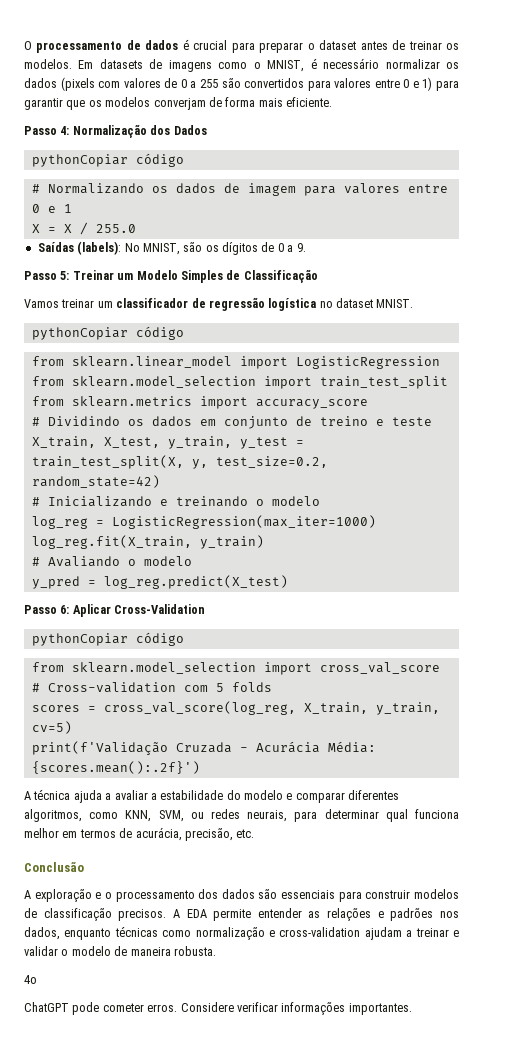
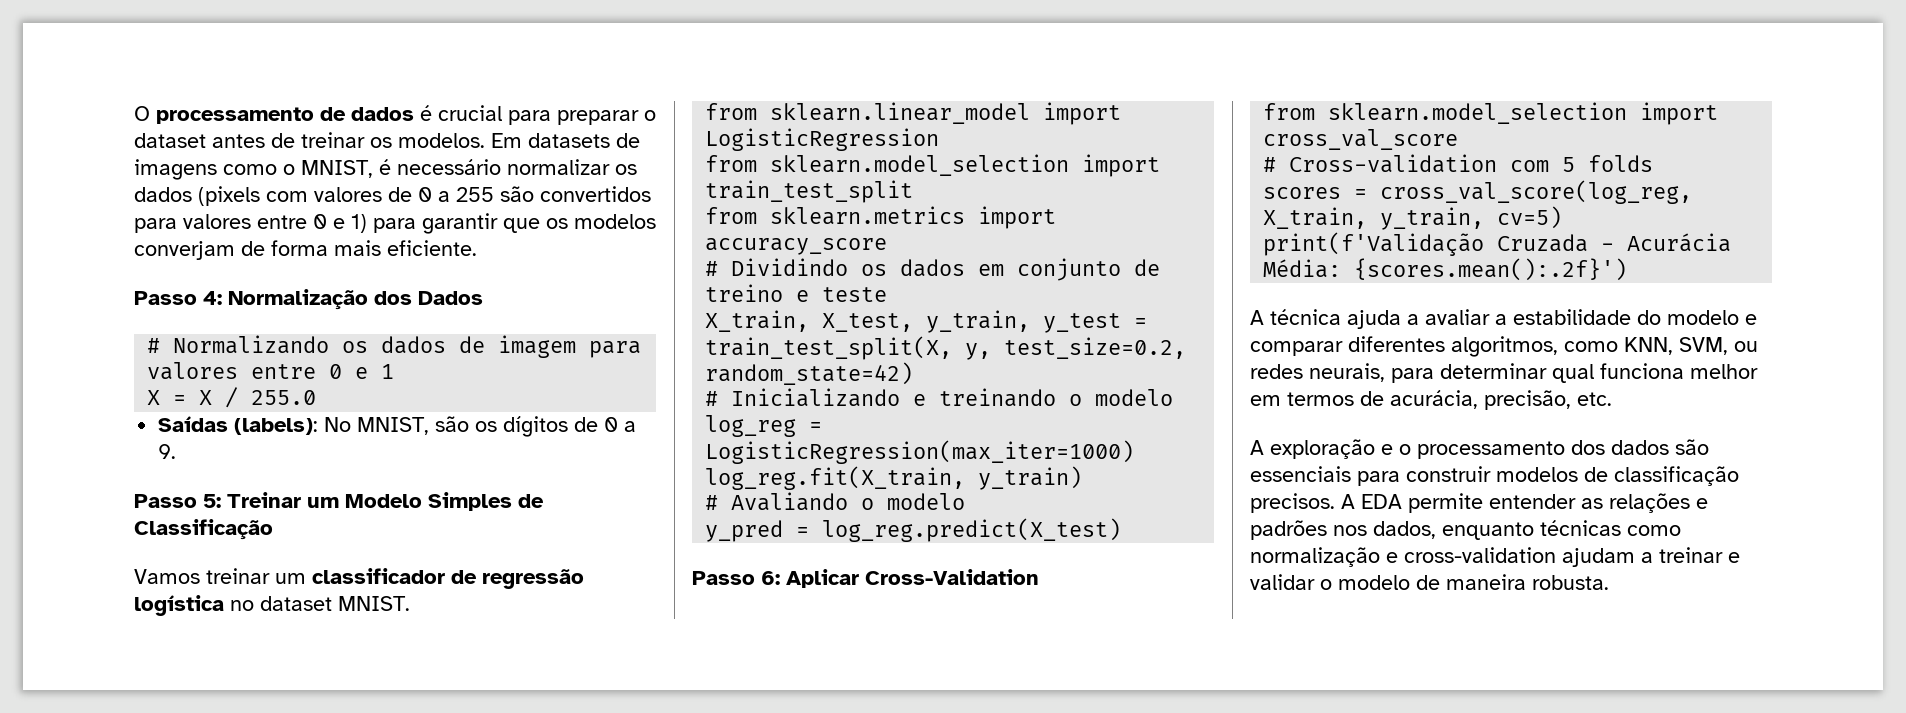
  Passo 4: Normalização dos Dados
- pythonCopiar código
  Vamos treinar um classificador de regressão logística no dataset MNIST.
- pythonCopiar código
  Passo 6: Aplicar Cross-Validation
- pythonCopiar código
- Conclusão
- 4o
- ChatGPT pode cometer erros. Considere verificar informações importantes.

